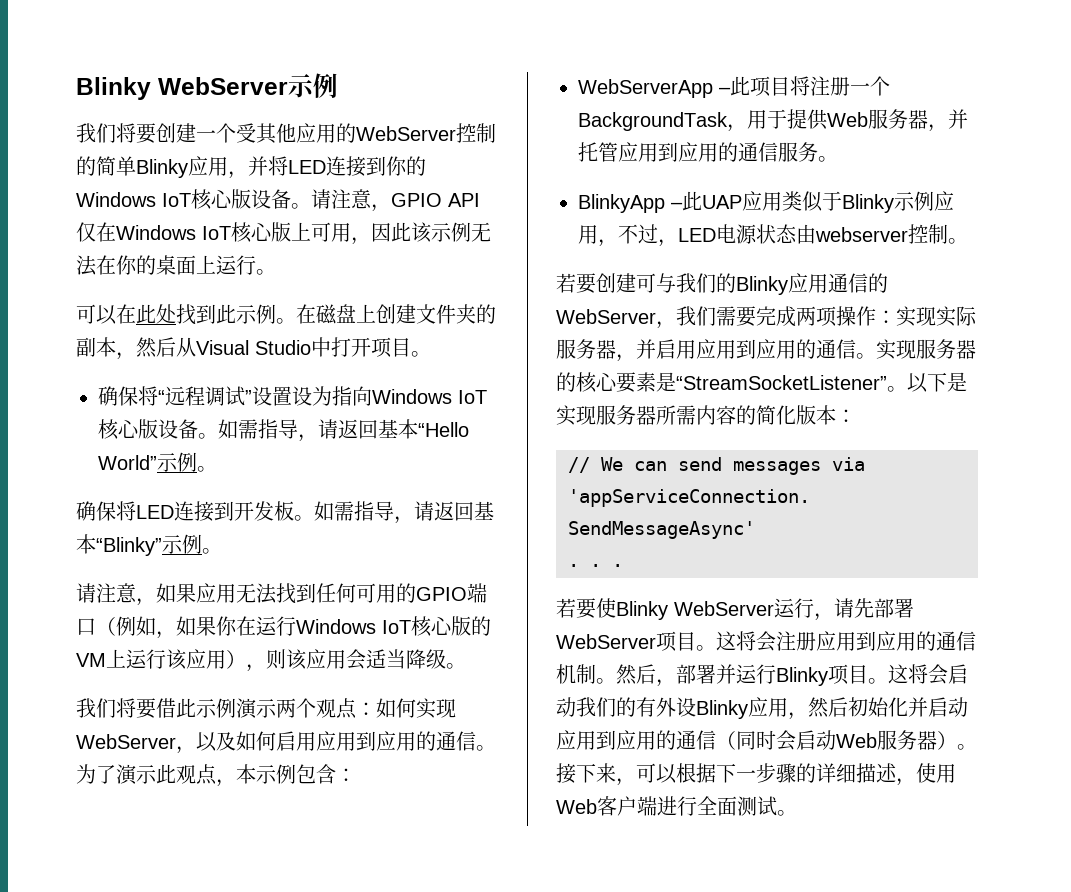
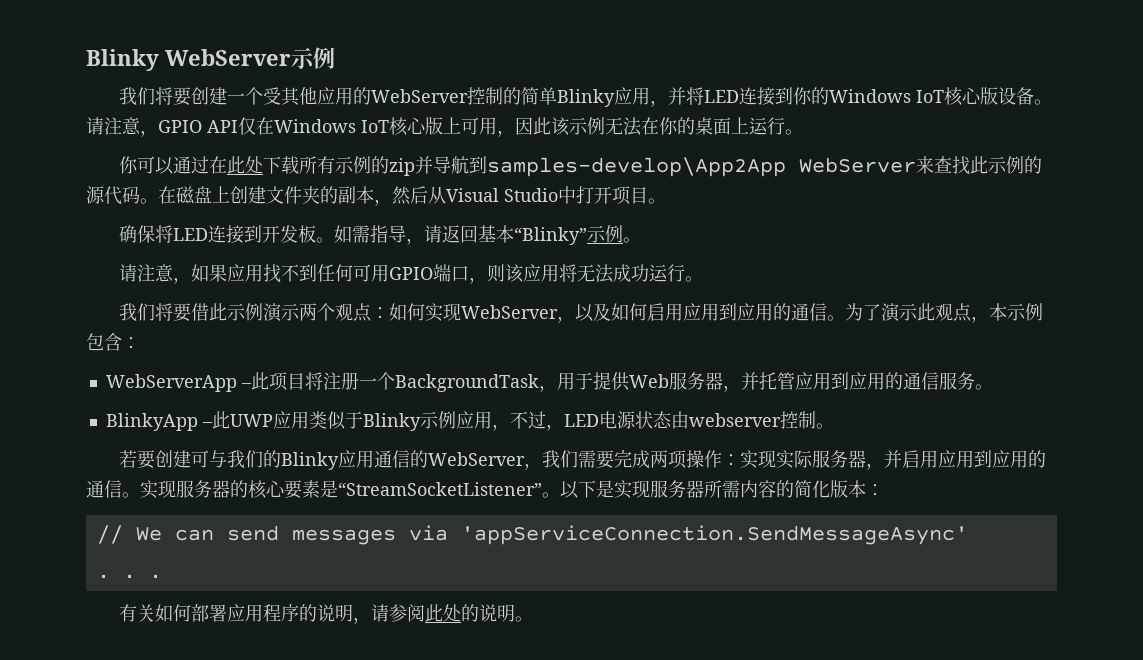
- 可以在此处找到此示例。
+ 你可以通过在此处下载所有示例的zip并导航到samples-develop\App2App WebServer来查找此示例的源代码。
- 确保将“远程调试”设置设为指向Windows IoT核心版设备。如需指导，请返回基本“Hello World”示例。
- 请注意，如果应用无法找到任何可用的GPIO端口（例如，如果你在运行Windows IoT核心版的VM上运行该应用），则该应用会适当降级。
+ 请注意，如果应用找不到任何可用GPIO端口，则该应用将无法成功运行。
- BlinkyApp –此UAP应用类似于Blinky示例应用，不过，LED电源状态由webserver控制。
+ BlinkyApp –此UWP应用类似于Blinky示例应用，不过，LED电源状态由webserver控制。
- 若要使Blinky WebServer运行，请先部署WebServer项目。这将会注册应用到应用的通信机制。然后，部署并运行Blinky项目。这将会启动我们的有外设Blinky应用，然后初始化并启动应用到应用的通信（同时会启动Web服务器）。接下来，可以根据下一步骤的详细描述，使用Web客户端进行全面测试。
+ 有关如何部署应用程序的说明，请参阅此处的说明。

